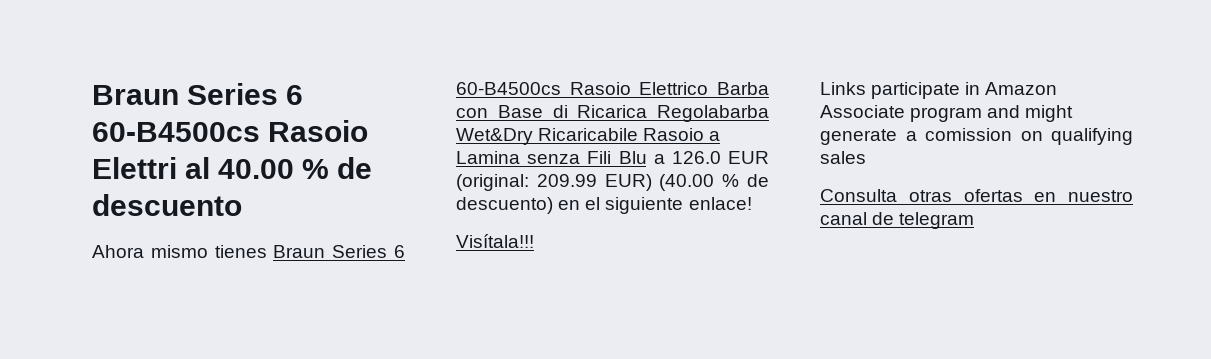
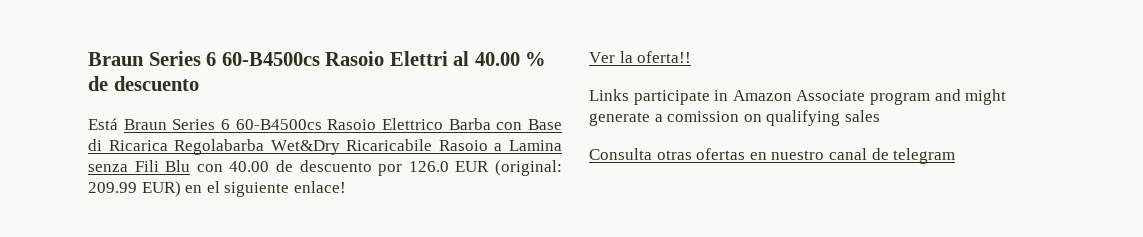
- Ahora mismo tienes Braun Series 6 60-B4500cs Rasoio Elettrico Barba con Base di Ricarica Regolabarba Wet&Dry Ricaricabile Rasoio a Lamina senza Fili Blu a 126.0 EUR (original: 209.99 EUR) (40.00 % de descuento) en el siguiente enlace!
+ Está Braun Series 6 60-B4500cs Rasoio Elettrico Barba con Base di Ricarica Regolabarba Wet&Dry Ricaricabile Rasoio a Lamina senza Fili Blu con 40.00 de descuento por 126.0 EUR (original: 209.99 EUR) en el siguiente enlace!
- Visítala!!!
+ Ver la oferta!!

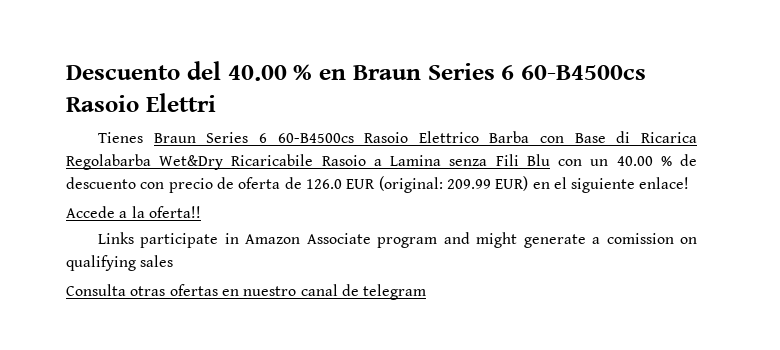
- Braun Series 6 60-B4500cs Rasoio Elettri al 40.00 % de descuento
- Está Braun Series 6 60-B4500cs Rasoio Elettrico Barba con Base di Ricarica Regolabarba Wet&Dry Ricaricabile Rasoio a Lamina senza Fili Blu con 40.00 de descuento por 126.0 EUR (original: 209.99 EUR) en el siguiente enlace!
+ Descuento del 40.00 % en Braun Series 6 60-B4500cs Rasoio Elettri
+ Tienes Braun Series 6 60-B4500cs Rasoio Elettrico Barba con Base di Ricarica Regolabarba Wet&Dry Ricaricabile Rasoio a Lamina senza Fili Blu con un 40.00 % de descuento con precio de oferta de 126.0 EUR (original: 209.99 EUR) en el siguiente enlace!
- Ver la oferta!!
+ Accede a la oferta!!

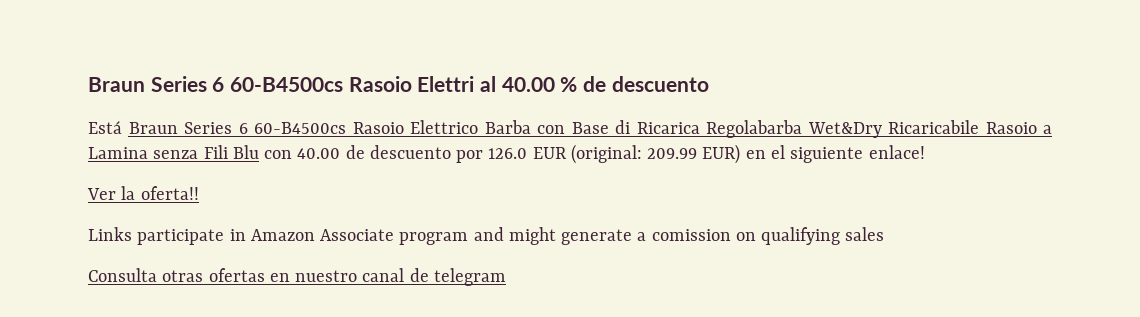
- Descuento del 40.00 % en Braun Series 6 60-B4500cs Rasoio Elettri
- Tienes Braun Series 6 60-B4500cs Rasoio Elettrico Barba con Base di Ricarica Regolabarba Wet&Dry Ricaricabile Rasoio a Lamina senza Fili Blu con un 40.00 % de descuento con precio de oferta de 126.0 EUR (original: 209.99 EUR) en el siguiente enlace!
+ Braun Series 6 60-B4500cs Rasoio Elettri al 40.00 % de descuento
+ Está Braun Series 6 60-B4500cs Rasoio Elettrico Barba con Base di Ricarica Regolabarba Wet&Dry Ricaricabile Rasoio a Lamina senza Fili Blu con 40.00 de descuento por 126.0 EUR (original: 209.99 EUR) en el siguiente enlace!
- Accede a la oferta!!
+ Ver la oferta!!

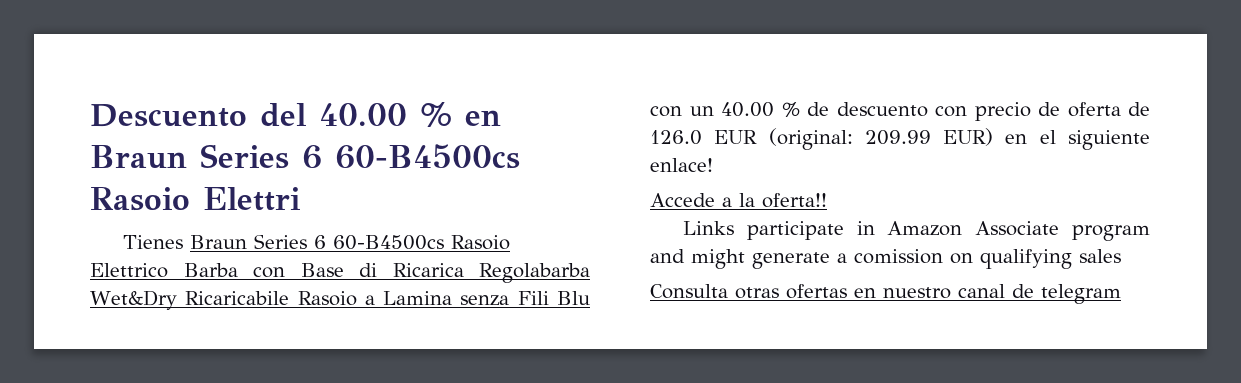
- Braun Series 6 60-B4500cs Rasoio Elettri al 40.00 % de descuento
- Está Braun Series 6 60-B4500cs Rasoio Elettrico Barba con Base di Ricarica Regolabarba Wet&Dry Ricaricabile Rasoio a Lamina senza Fili Blu con 40.00 de descuento por 126.0 EUR (original: 209.99 EUR) en el siguiente enlace!
+ Descuento del 40.00 % en Braun Series 6 60-B4500cs Rasoio Elettri
+ Tienes Braun Series 6 60-B4500cs Rasoio Elettrico Barba con Base di Ricarica Regolabarba Wet&Dry Ricaricabile Rasoio a Lamina senza Fili Blu con un 40.00 % de descuento con precio de oferta de 126.0 EUR (original: 209.99 EUR) en el siguiente enlace!
- Ver la oferta!!
+ Accede a la oferta!!

